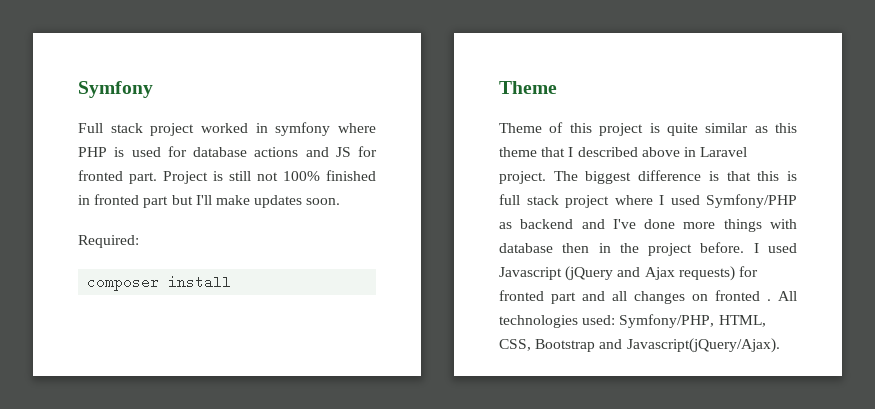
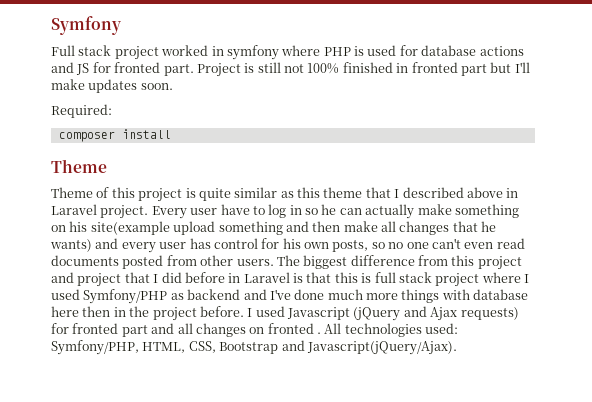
- The biggest difference is that this is full stack project where I used Symfony/PHP as backend and I've done more things with database then in the project before.
+ Every user have to log in so he can actually make something on his site(example upload something and then make all changes that he wants) and every user has control for his own posts, so no one can't even read documents posted from other users. The biggest difference from this project and project that I did before in Laravel is that this is full stack project where I used Symfony/PHP as backend and I've done much more things with database here then in the project before.

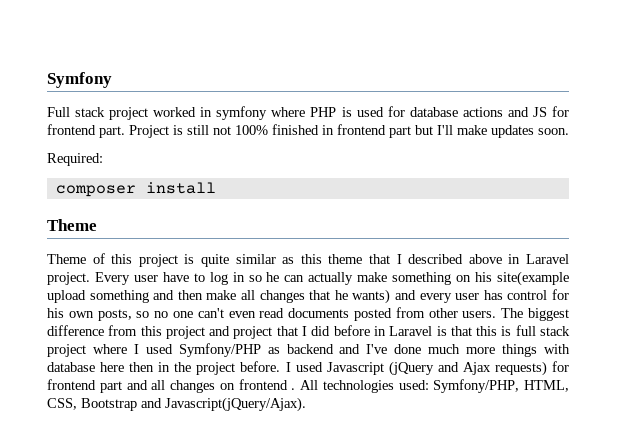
- Full stack project worked in symfony where PHP is used for database actions and JS for fronted part.
+ Full stack project worked in symfony where PHP is used for database actions and JS for frontend part.
- Project is still not 100% finished in fronted part but I'll make updates soon.
+ Project is still not 100% finished in frontend part but I'll make updates soon.
- I used Javascript (jQuery and Ajax requests) for fronted part and all changes on fronted .
+ I used Javascript (jQuery and Ajax requests) for frontend part and all changes on frontend .

